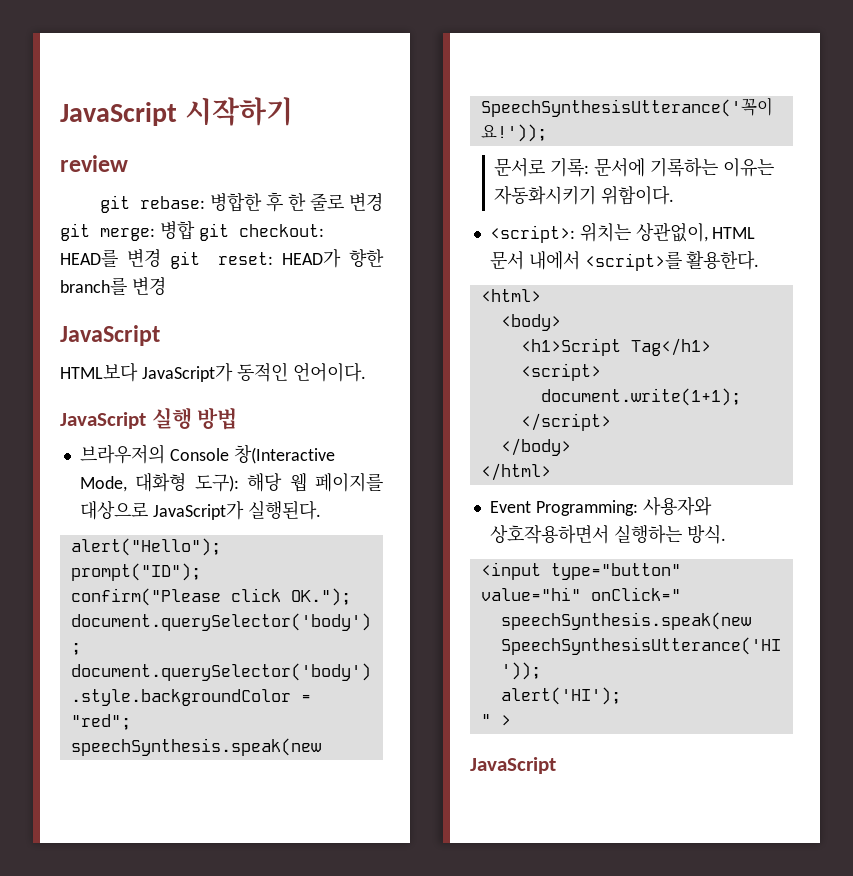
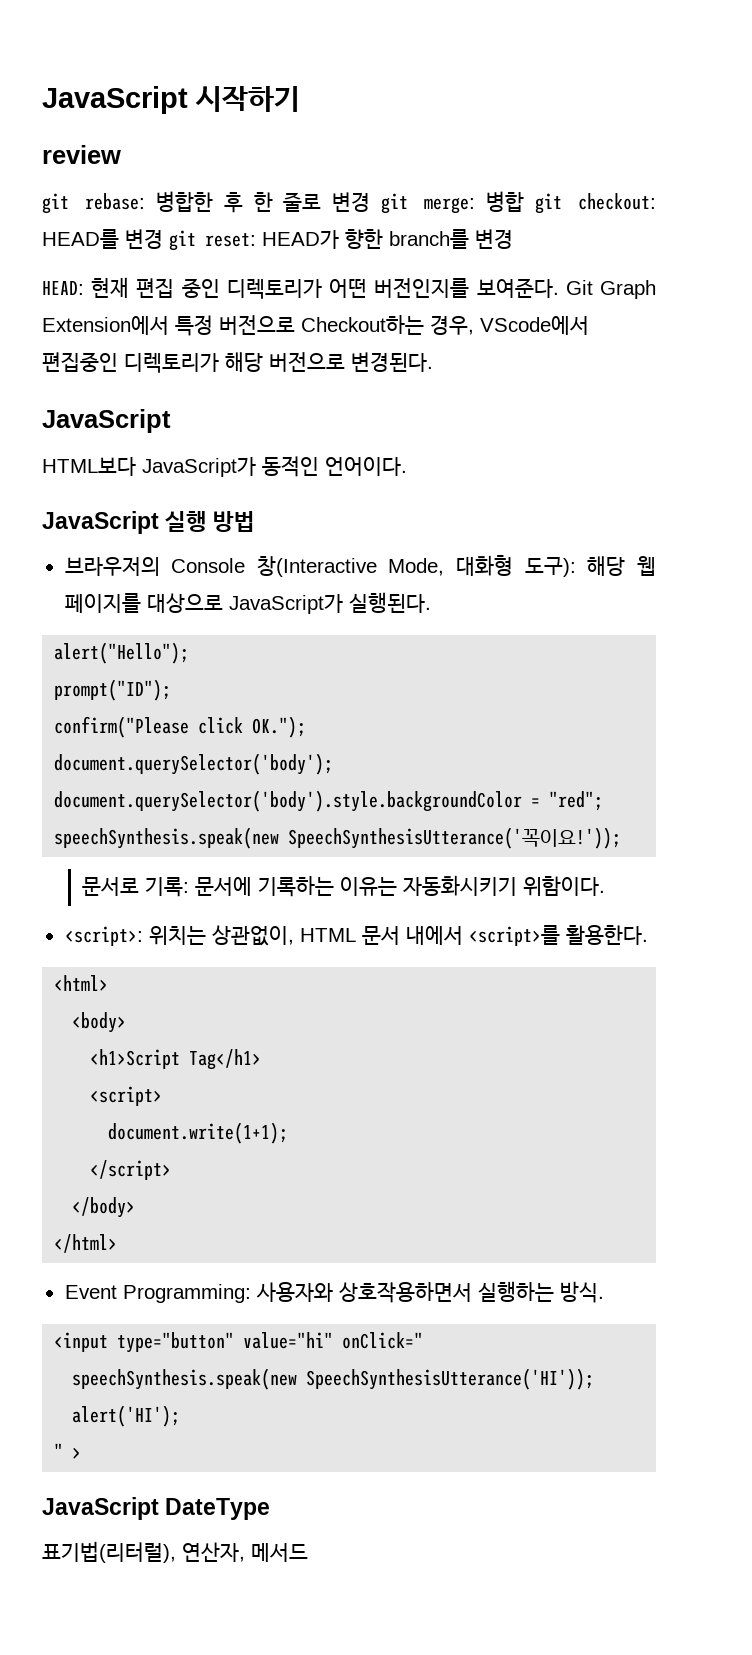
+ HEAD: 현재 편집 중인 디렉토리가 어떤 버전인지를 보여준다. Git Graph Extension에서 특정 버전으로 Checkout하는 경우, VScode에서 편집중인 디렉토리가 해당 버전으로 변경된다.
  " >
- JavaScript
+ JavaScript DateType
+ 표기법(리터럴), 연산자, 메서드

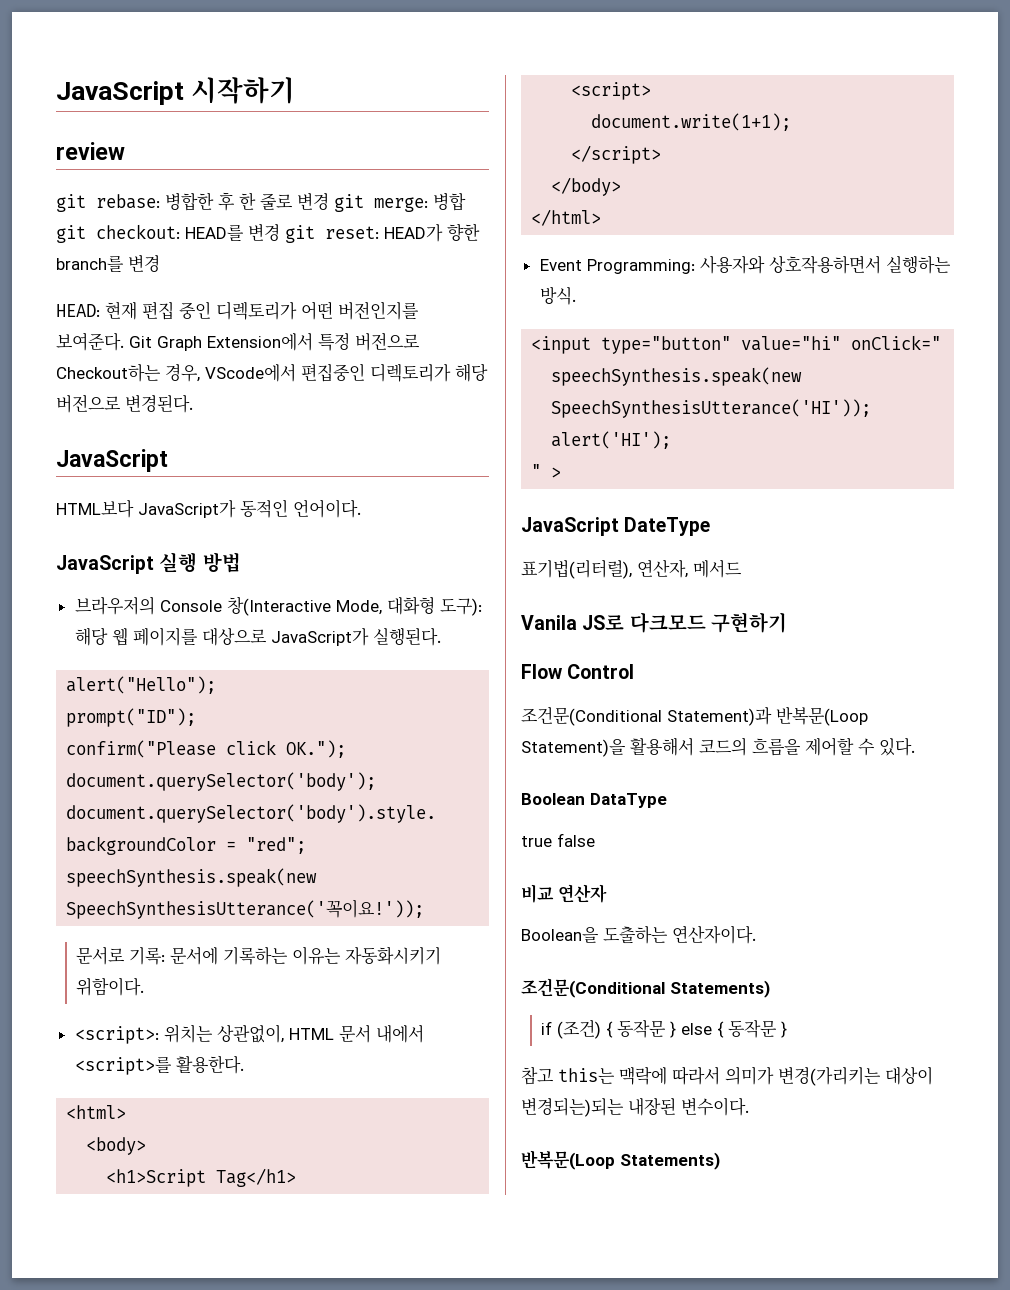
+ Vanila JS로 다크모드 구현하기
+ Flow Control
+ 조건문(Conditional Statement)과 반복문(Loop Statement)을 활용해서 코드의 흐름을 제어할 수 있다.
+ Boolean DataType
+ true false
+ 비교 연산자
+ Boolean을 도출하는 연산자이다.
+ 조건문(Conditional Statements)
+ if (조건) { 동작문 } else { 동작문 }
+ 참고 this는 맥락에 따라서 의미가 변경(가리키는 대상이 변경되는)되는 내장된 변수이다.
+ 반복문(Loop Statements)

